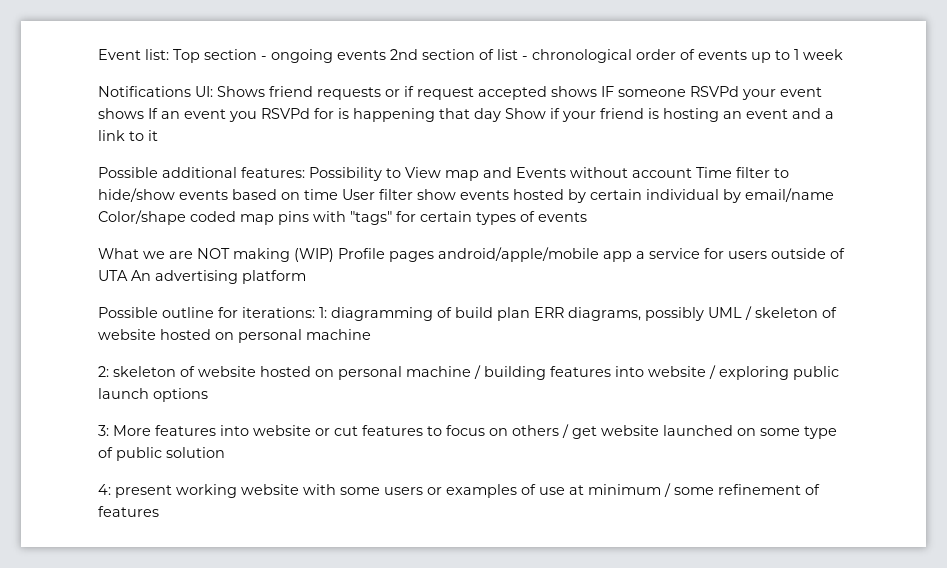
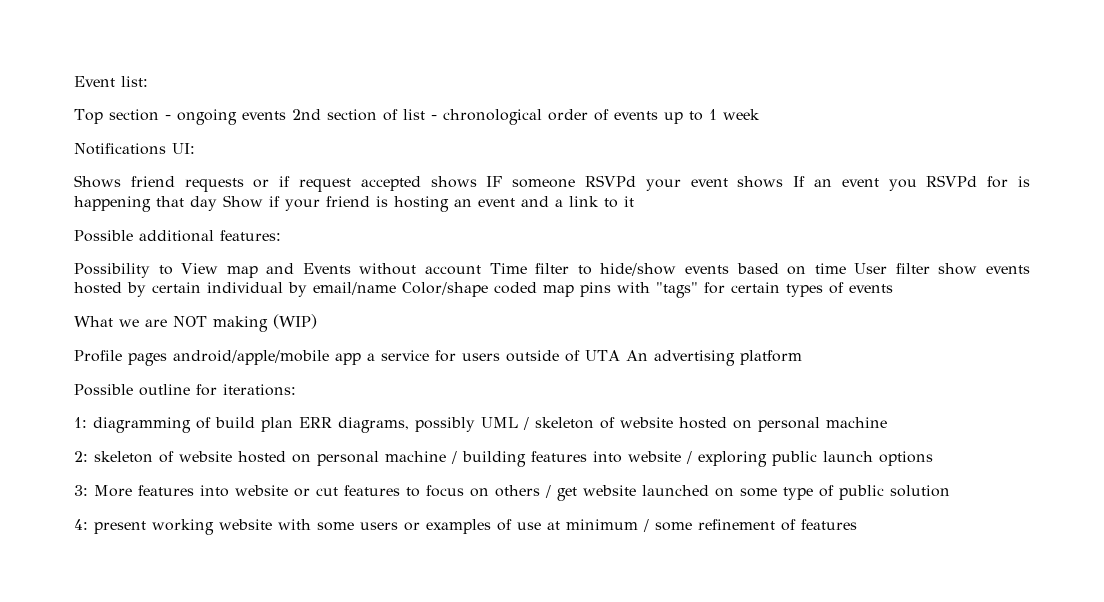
- Event list: Top section - ongoing events 2nd section of list - chronological order of events up to 1 week
+ Event list:
+ Top section - ongoing events 2nd section of list - chronological order of events up to 1 week
- Notifications UI: Shows friend requests or if request accepted shows IF someone RSVPd your event shows If an event you RSVPd for is happening that day Show if your friend is hosting an event and a link to it
+ Notifications UI:
+ Shows friend requests or if request accepted shows IF someone RSVPd your event shows If an event you RSVPd for is happening that day Show if your friend is hosting an event and a link to it
- Possible additional features: Possibility to View map and Events without account Time filter to hide/show events based on time User filter show events hosted by certain individual by email/name Color/shape coded map pins with "tags" for certain types of events
+ Possible additional features:
+ Possibility to View map and Events without account Time filter to hide/show events based on time User filter show events hosted by certain individual by email/name Color/shape coded map pins with "tags" for certain types of events
- What we are NOT making (WIP) Profile pages android/apple/mobile app a service for users outside of UTA An advertising platform
+ What we are NOT making (WIP)
+ Profile pages android/apple/mobile app a service for users outside of UTA An advertising platform
- Possible outline for iterations: 1: diagramming of build plan ERR diagrams, possibly UML / skeleton of website hosted on personal machine
+ Possible outline for iterations:
+ 1: diagramming of build plan ERR diagrams, possibly UML / skeleton of website hosted on personal machine

